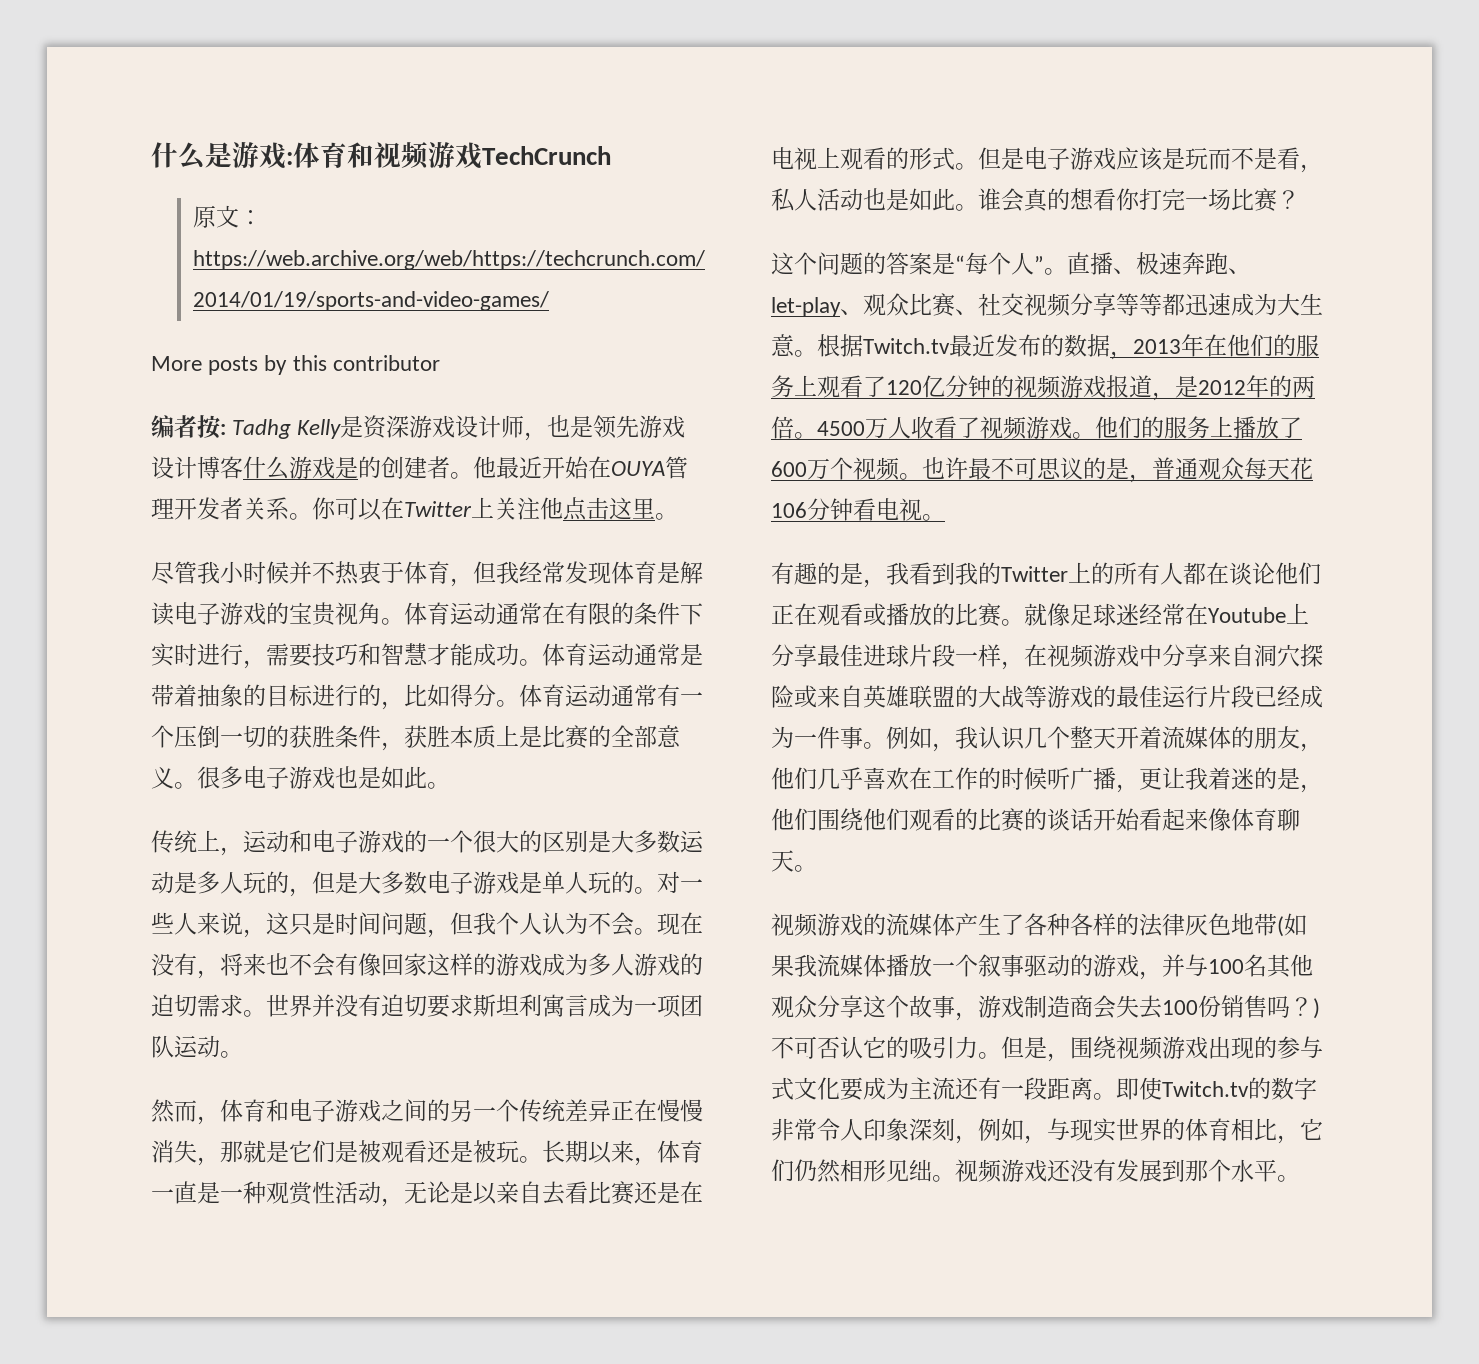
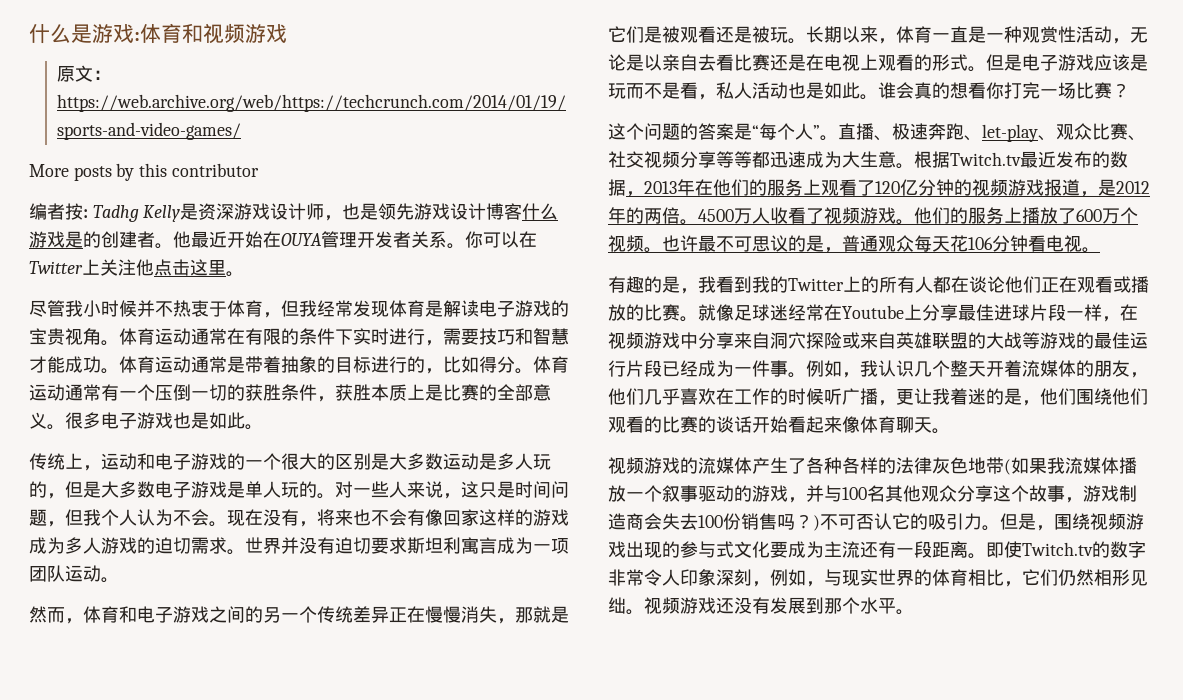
- 什么是游戏:体育和视频游戏TechCrunch
+ 什么是游戏:体育和视频游戏

